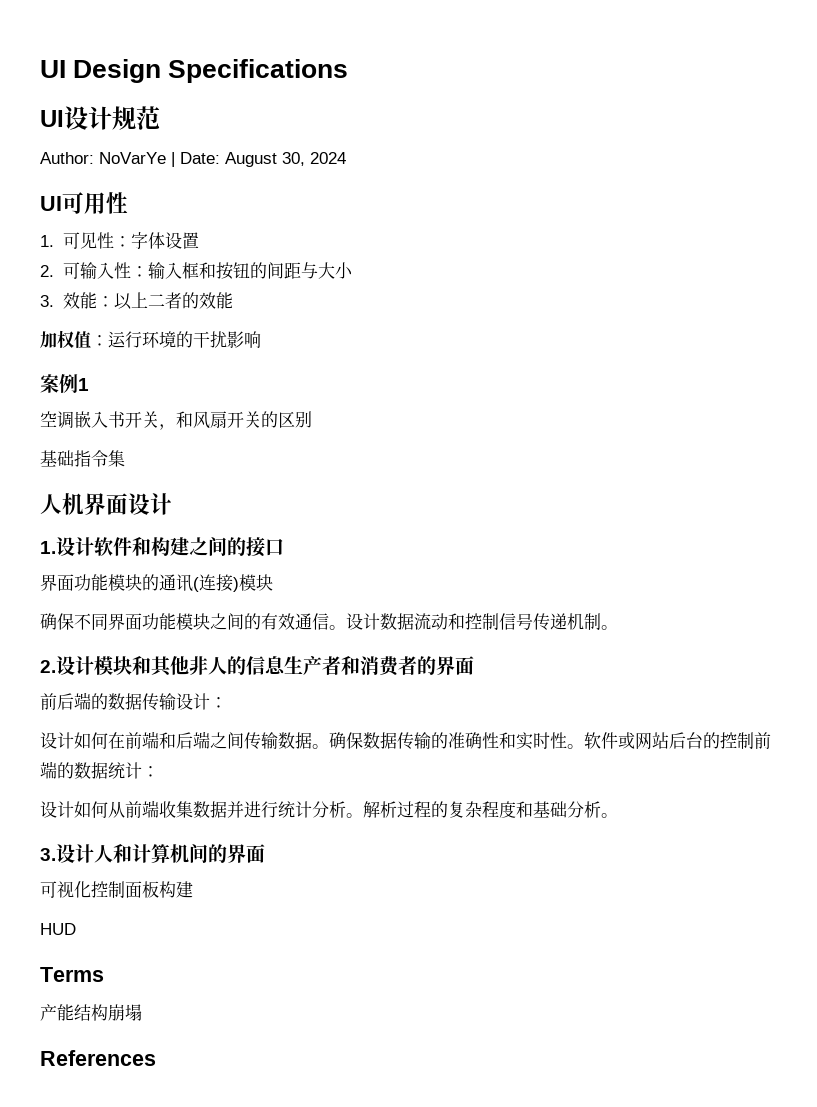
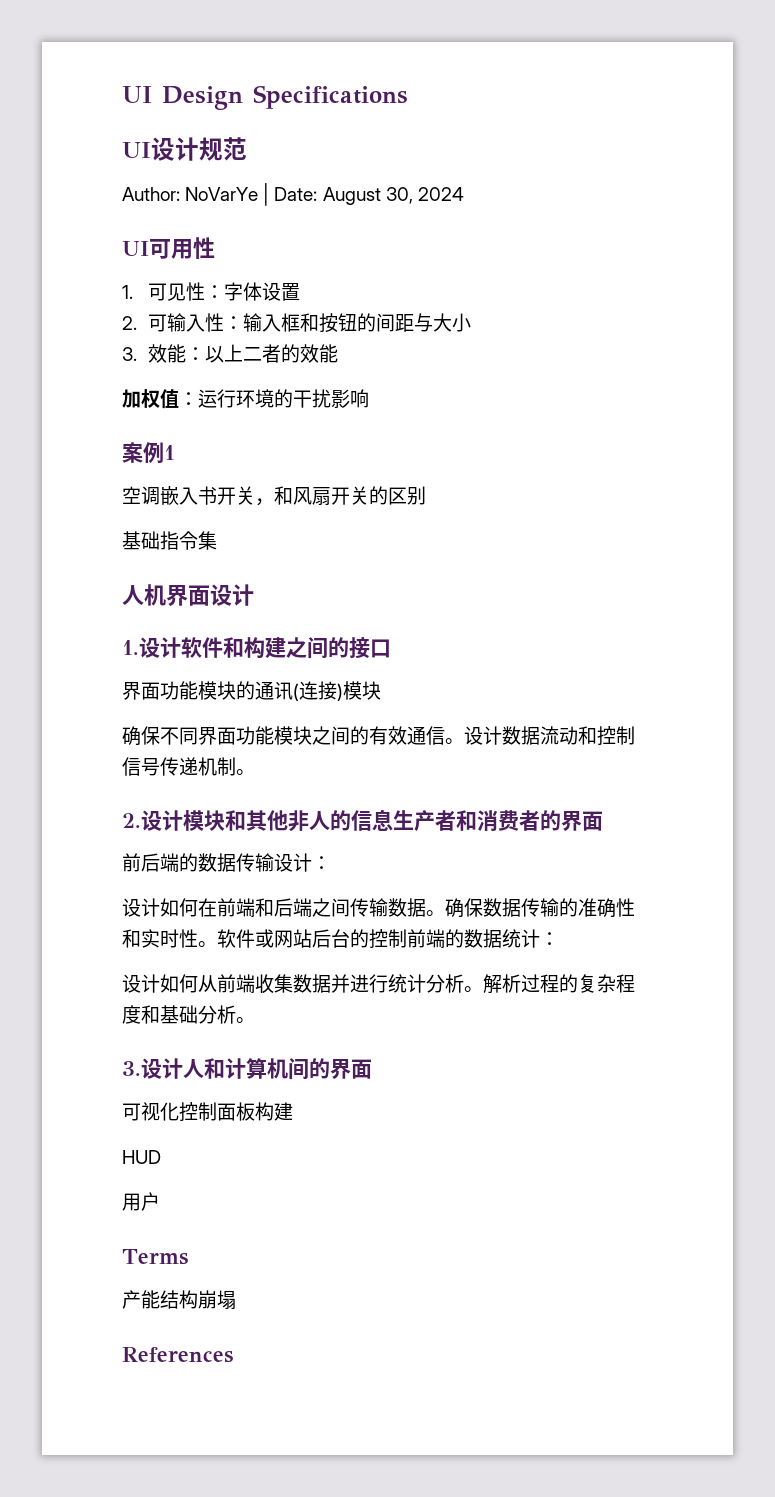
+ 用户

